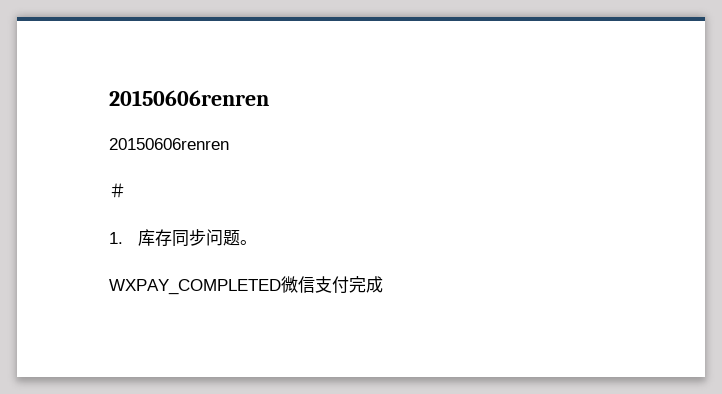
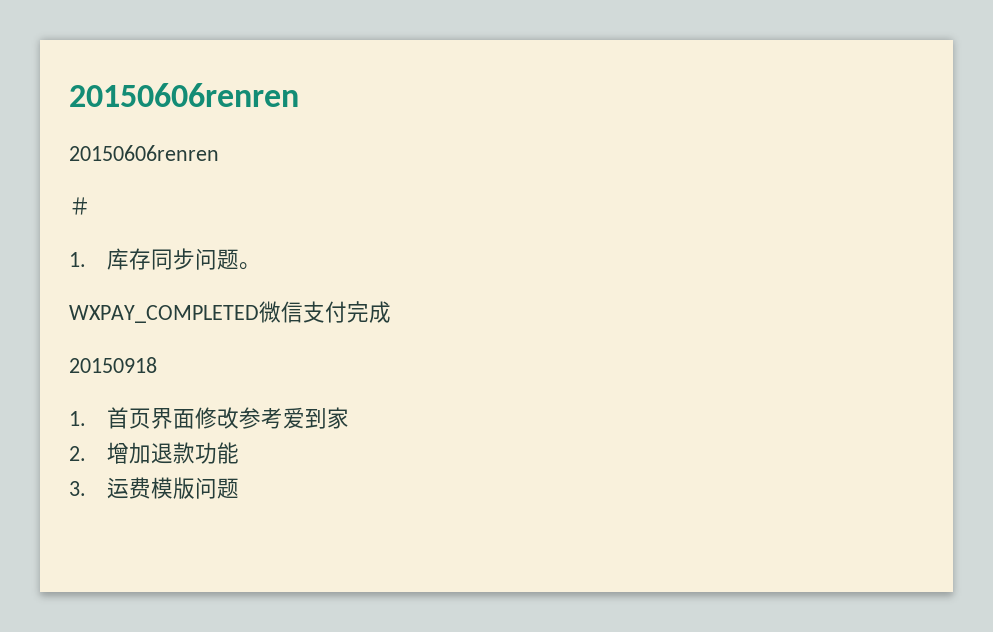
+ 20150918
+ 1.首页界面修改参考爱到家
+ 2.增加退款功能
+ 3.运费模版问题

